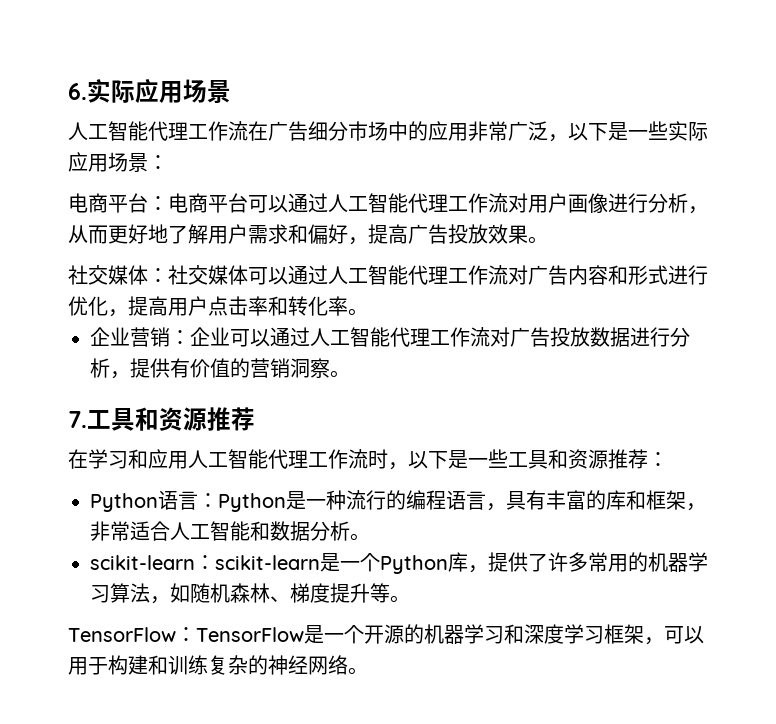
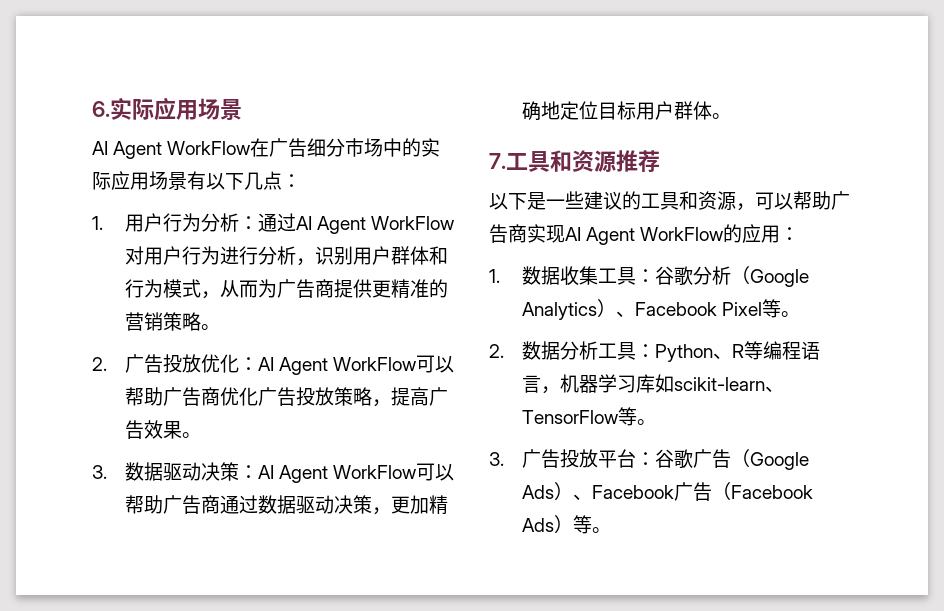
- 人工智能代理工作流在广告细分市场中的应用非常广泛，以下是一些实际应用场景：
- 电商平台：电商平台可以通过人工智能代理工作流对用户画像进行分析，从而更好地了解用户需求和偏好，提高广告投放效果。
+ AI Agent WorkFlow在广告细分市场中的实际应用场景有以下几点：
+ 1.用户行为分析：通过AI Agent WorkFlow对用户行为进行分析，识别用户群体和行为模式，从而为广告商提供更精准的营销策略。
+ 2.广告投放优化：AI Agent WorkFlow可以帮助广告商优化广告投放策略，提高广告效果。
- 社交媒体：社交媒体可以通过人工智能代理工作流对广告内容和形式进行优化，提高用户点击率和转化率。
- 企业营销：企业可以通过人工智能代理工作流对广告投放数据进行分析，提供有价值的营销洞察。
+ 3.数据驱动决策：AI Agent WorkFlow可以帮助广告商通过数据驱动决策，更加精确地定位目标用户群体。
- 在学习和应用人工智能代理工作流时，以下是一些工具和资源推荐：
- Python语言：Python是一种流行的编程语言，具有丰富的库和框架，非常适合人工智能和数据分析。
- scikit-learn：scikit-learn是一个Python库，提供了许多常用的机器学习算法，如随机森林、梯度提升等。
- TensorFlow：TensorFlow是一个开源的机器学习和深度学习框架，可以用于构建和训练复杂的神经网络。
+ 以下是一些建议的工具和资源，可以帮助广告商实现AI Agent WorkFlow的应用：
+ 1.数据收集工具：谷歌分析（Google Analytics）、Facebook Pixel等。
+ 2.数据分析工具：Python、R等编程语言，机器学习库如scikit-learn、TensorFlow等。
+ 3.广告投放平台：谷歌广告（Google Ads）、Facebook广告（Facebook Ads）等。

